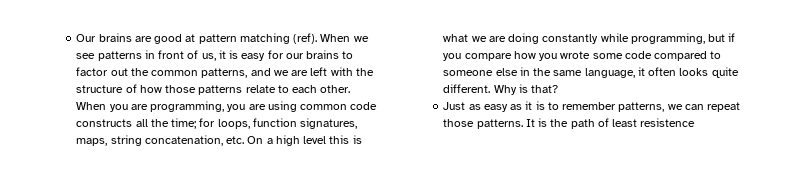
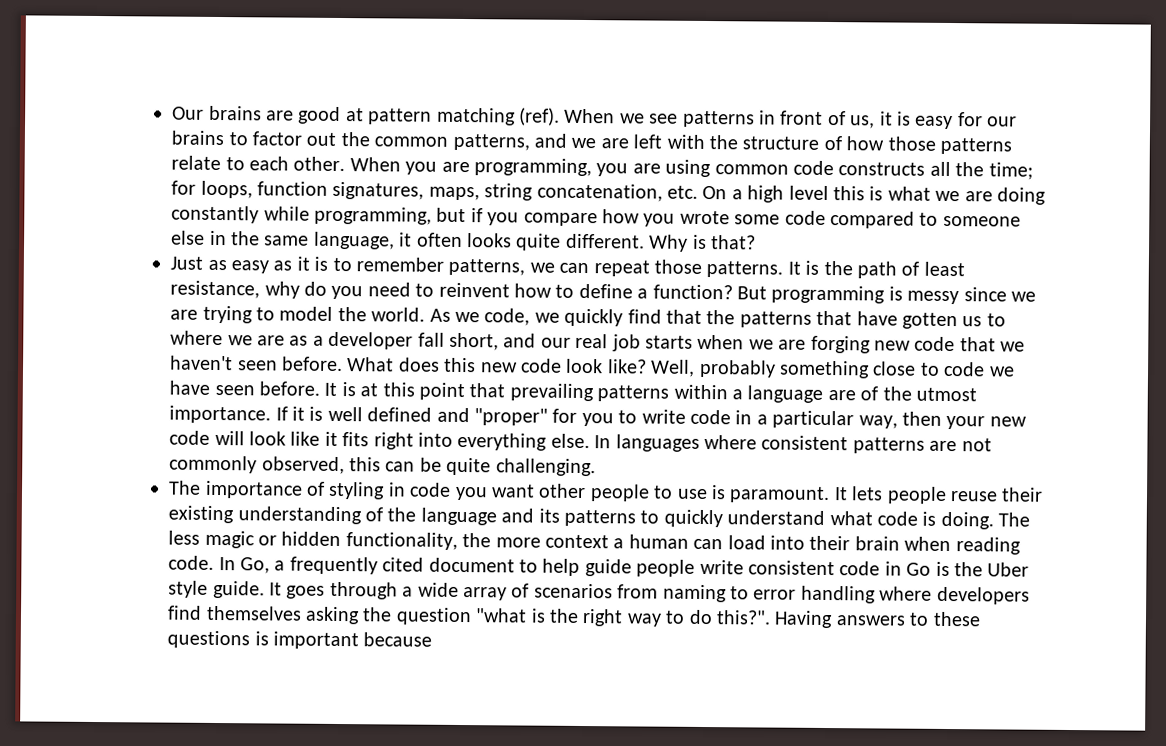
- It is the path of least resistence
+ It is the path of least resistance, why do you need to reinvent how to define a function? But programming is messy since we are trying to model the world. As we code, we quickly find that the patterns that have gotten us to where we are as a developer fall short, and our real job starts when we are forging new code that we haven't seen before. What does this new code look like? Well, probably something close to code we have seen before. It is at this point that prevailing patterns within a language are of the utmost importance. If it is well defined and "proper" for you to write code in a particular way, then your new code will look like it fits right into everything else. In languages where consistent patterns are not commonly observed, this can be quite challenging.
+ The importance of styling in code you want other people to use is paramount. It lets people reuse their existing understanding of the language and its patterns to quickly understand what code is doing. The less magic or hidden functionality, the more context a human can load into their brain when reading code. In Go, a frequently cited document to help guide people write consistent code in Go is the Uber style guide. It goes through a wide array of scenarios from naming to error handling where developers find themselves asking the question "what is the right way to do this?". Having answers to these questions is important because

